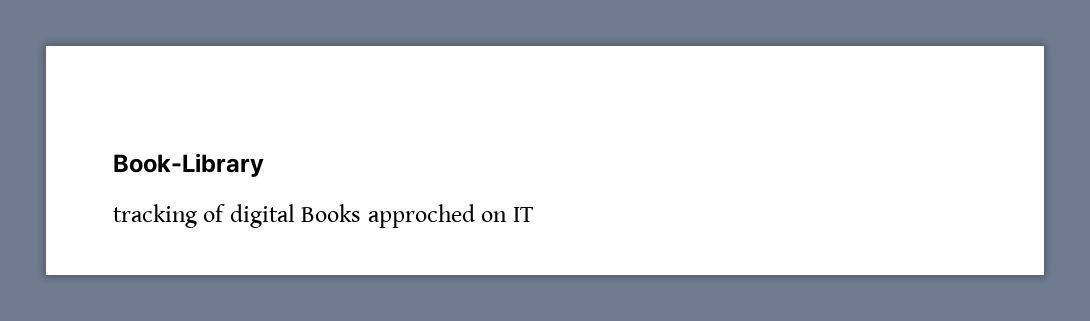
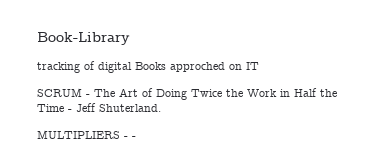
+ SCRUM - The Art of Doing Twice the Work in Half the Time - Jeff Shuterland.
+ MULTIPLIERS - -

